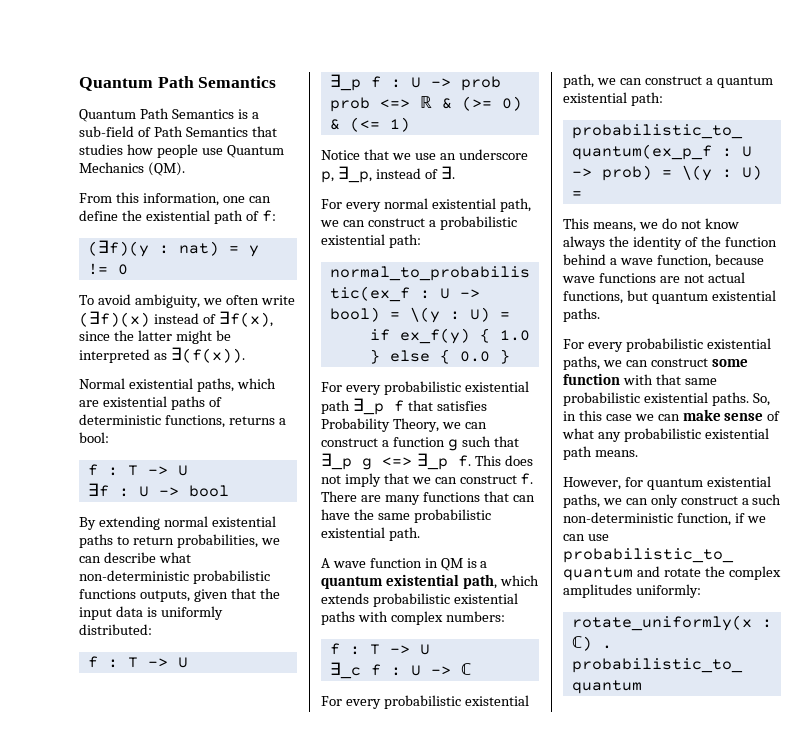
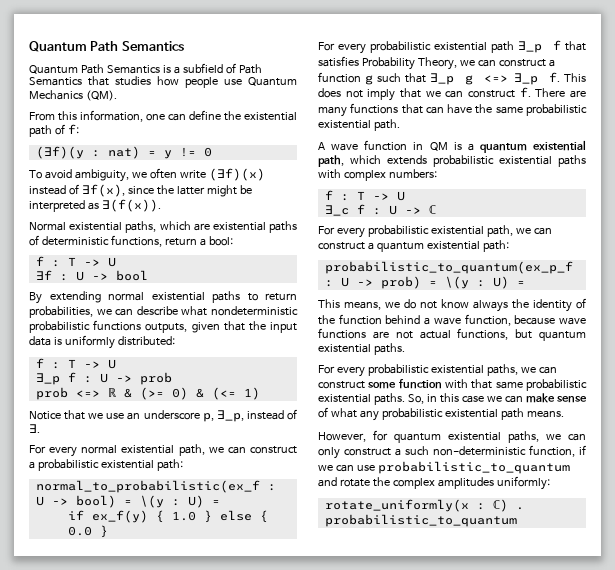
- Quantum Path Semantics is a sub-field of Path Semantics that studies how people use Quantum Mechanics (QM).
+ Quantum Path Semantics is a subfield of Path Semantics that studies how people use Quantum Mechanics (QM).
- Normal existential paths, which are existential paths of deterministic functions, returns a bool:
+ Normal existential paths, which are existential paths of deterministic functions, return a bool:
- By extending normal existential paths to return probabilities, we can describe what non-deterministic probabilistic functions outputs, given that the input data is uniformly distributed:
+ By extending normal existential paths to return probabilities, we can describe what nondeterministic probabilistic functions outputs, given that the input data is uniformly distributed:

